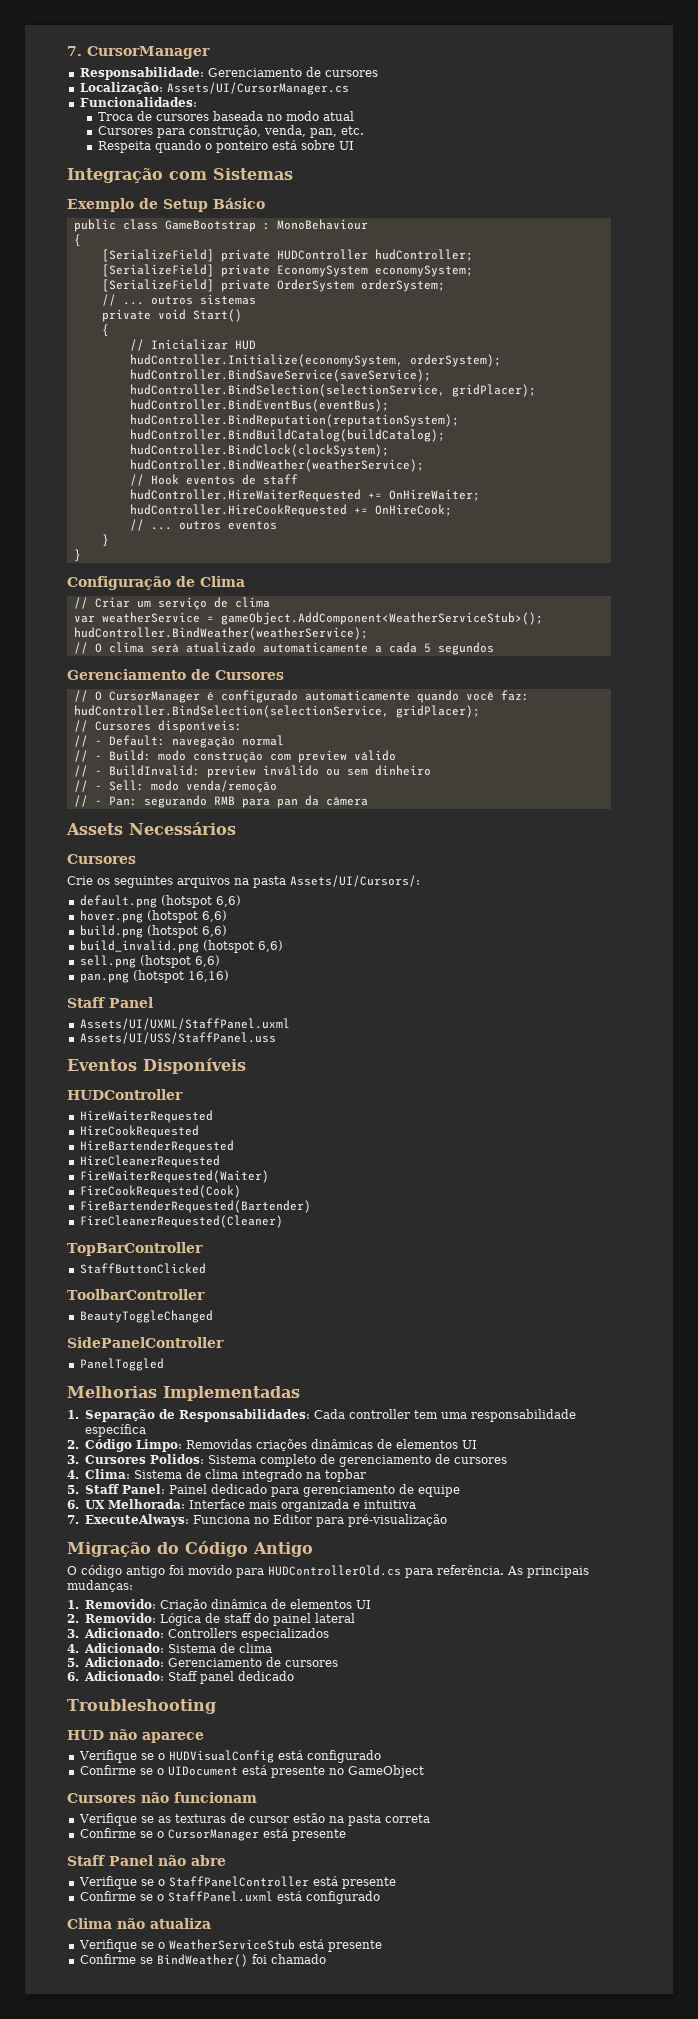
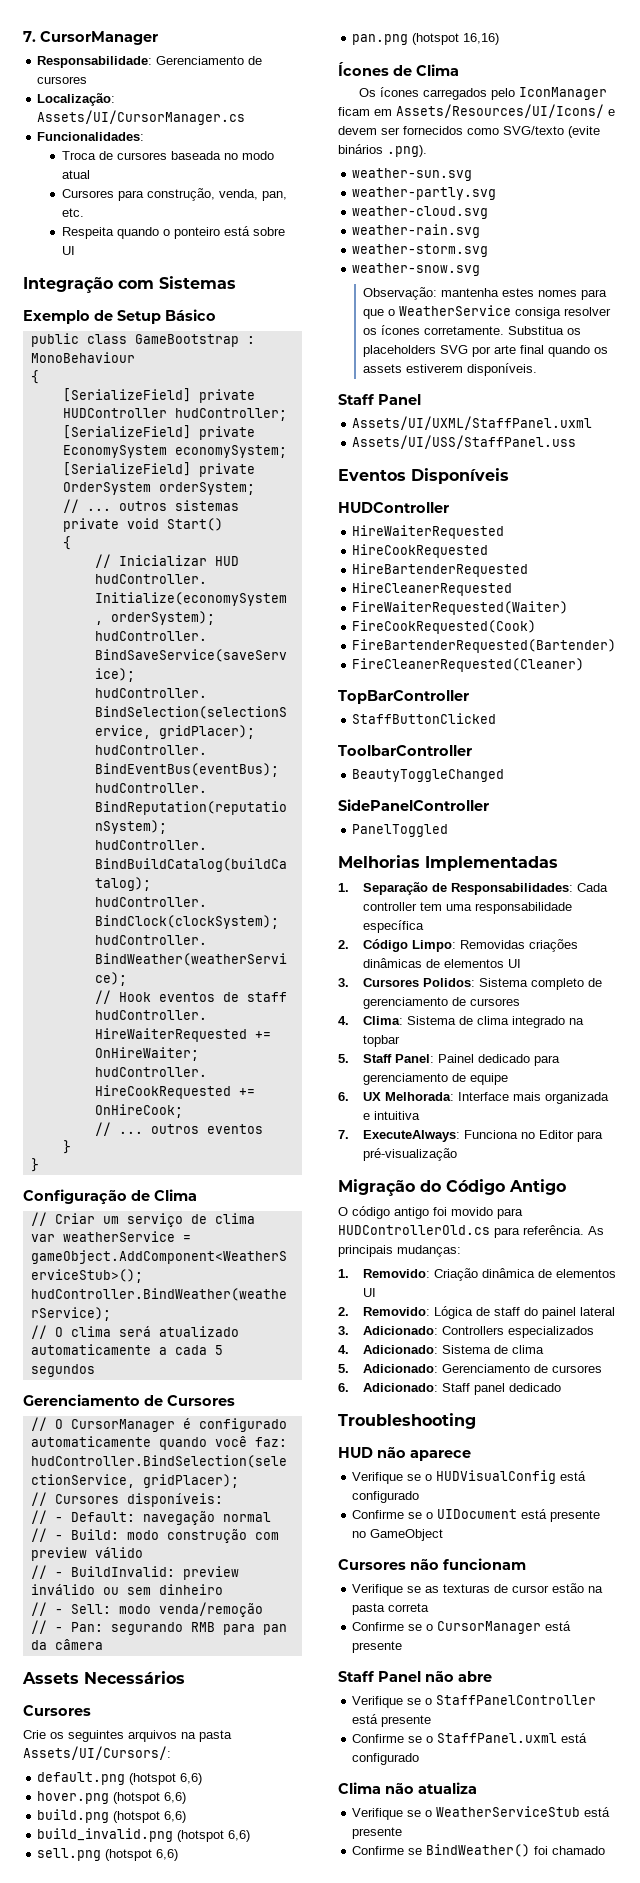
+ Ícones de Clima
+ Os ícones carregados pelo IconManager ficam em Assets/Resources/UI/Icons/ e devem ser fornecidos como SVG/texto (evite binários .png).
+ weather-sun.svg
+ weather-partly.svg
+ weather-cloud.svg
+ weather-rain.svg
+ weather-storm.svg
+ weather-snow.svg
+ Observação: mantenha estes nomes para que o WeatherService consiga resolver os ícones corretamente. Substitua os placeholders SVG por arte final quando os assets estiverem disponíveis.

